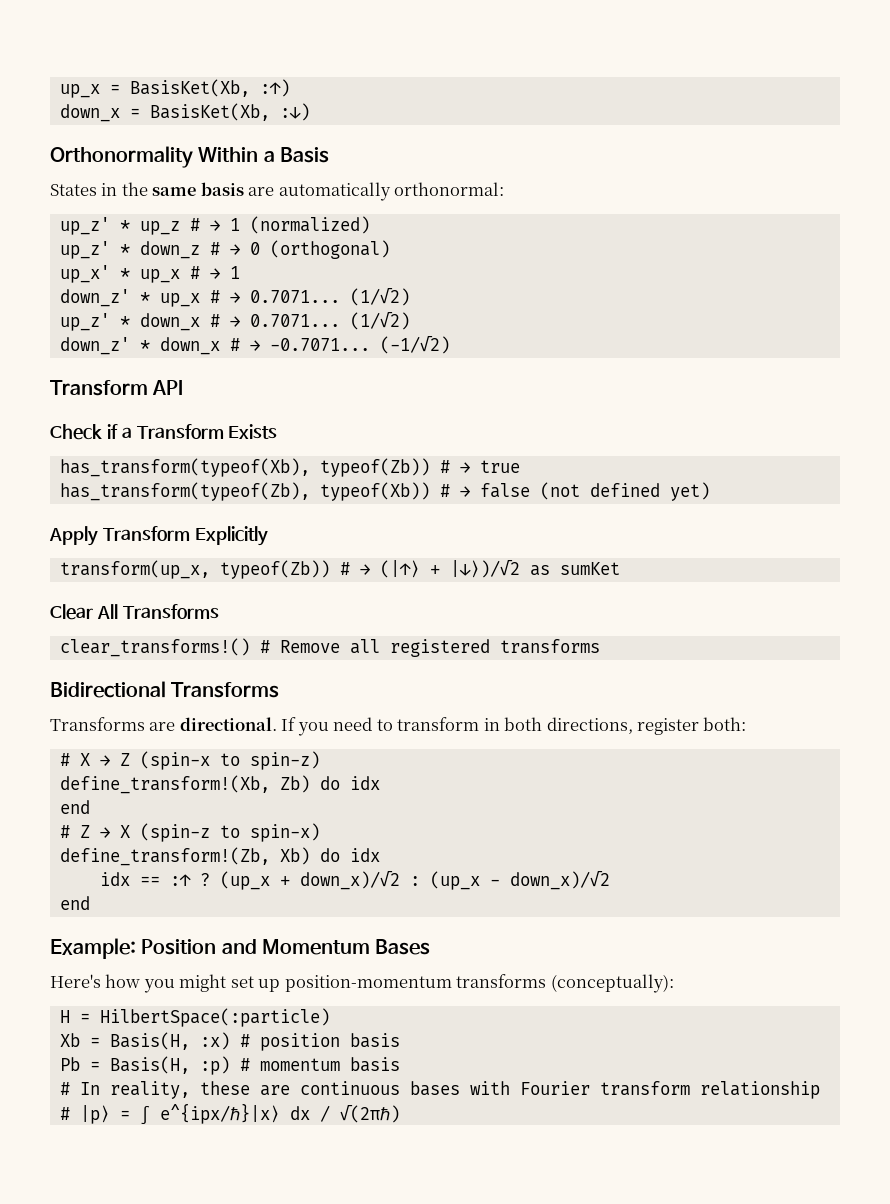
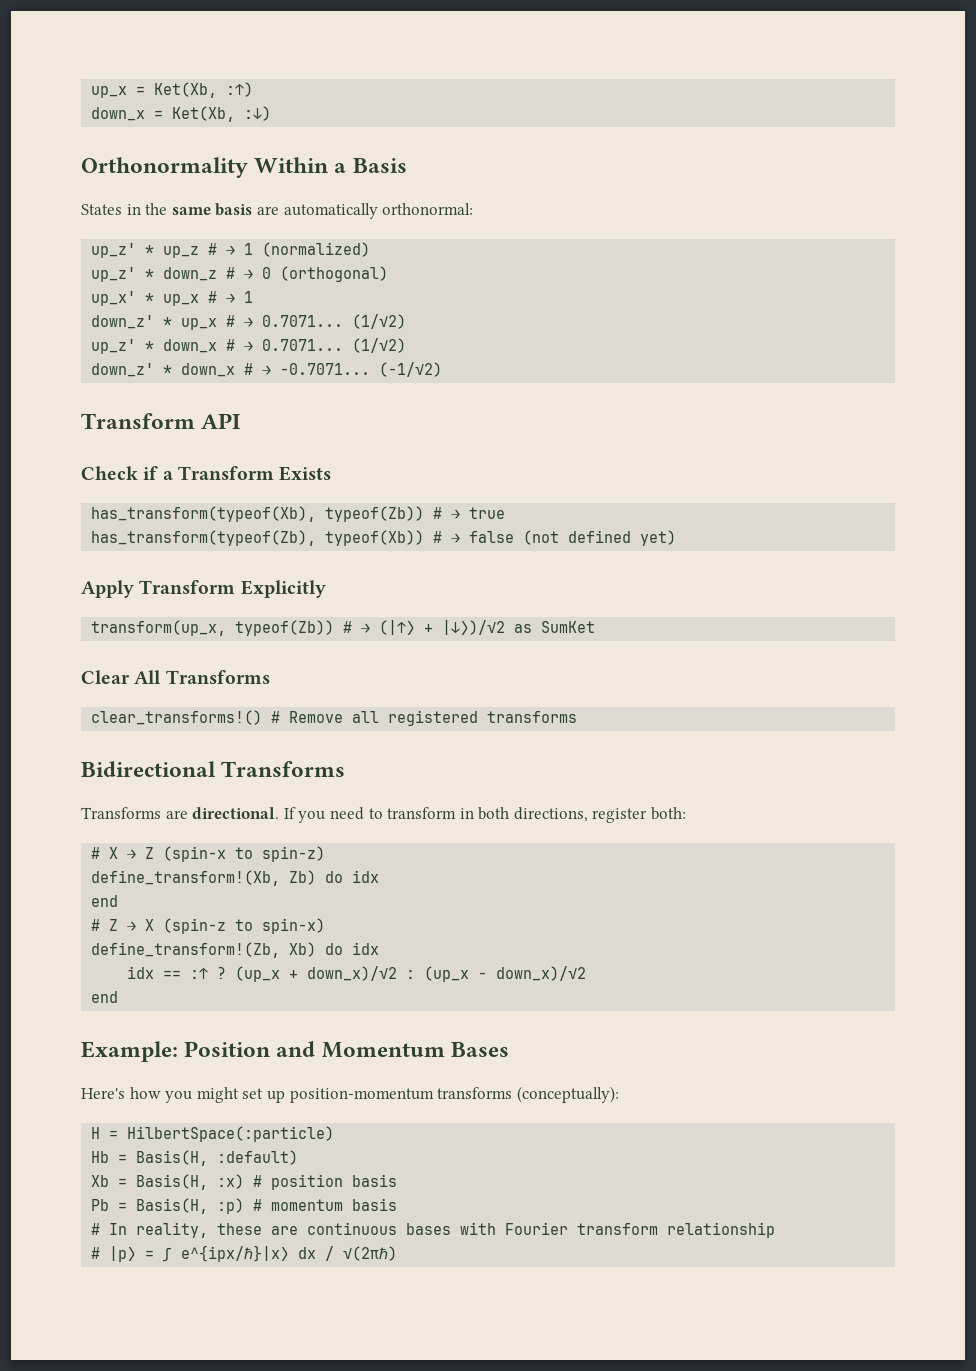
- up_x = BasisKet(Xb, :↑)
+ up_x = Ket(Xb, :↑)
- down_x = BasisKet(Xb, :↓)
+ down_x = Ket(Xb, :↓)
- transform(up_x, typeof(Zb)) # → (|↑⟩ + |↓⟩)/√2 as sumKet
+ transform(up_x, typeof(Zb)) # → (|↑⟩ + |↓⟩)/√2 as SumKet
+ Hb = Basis(H, :default)

